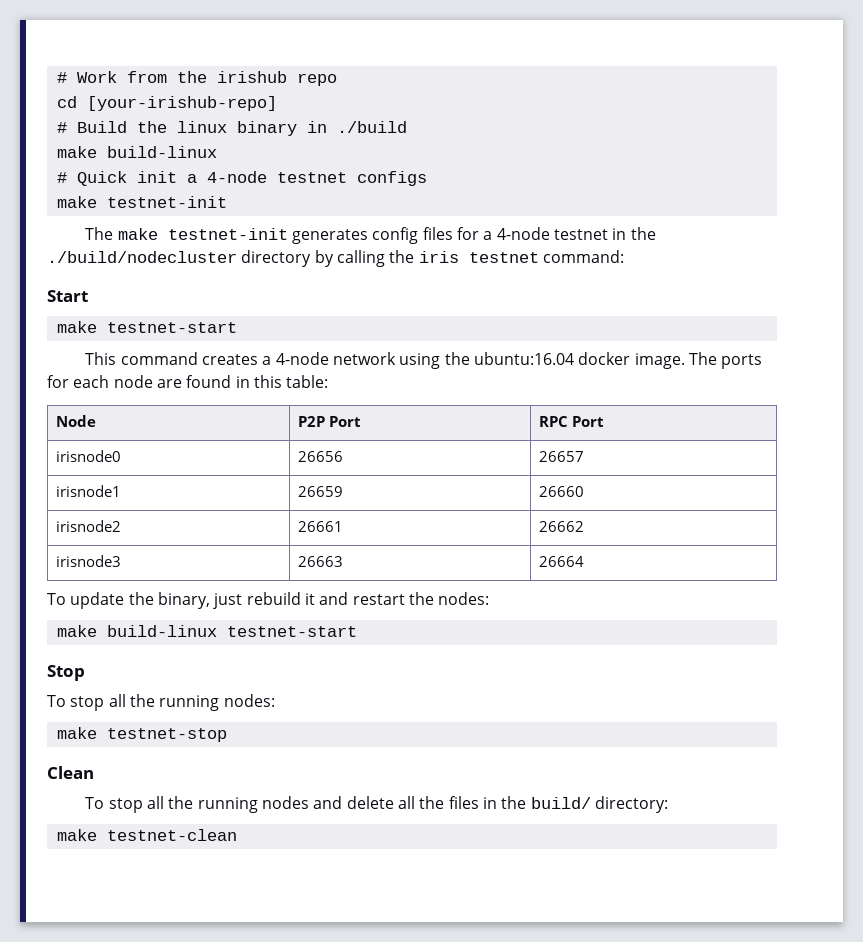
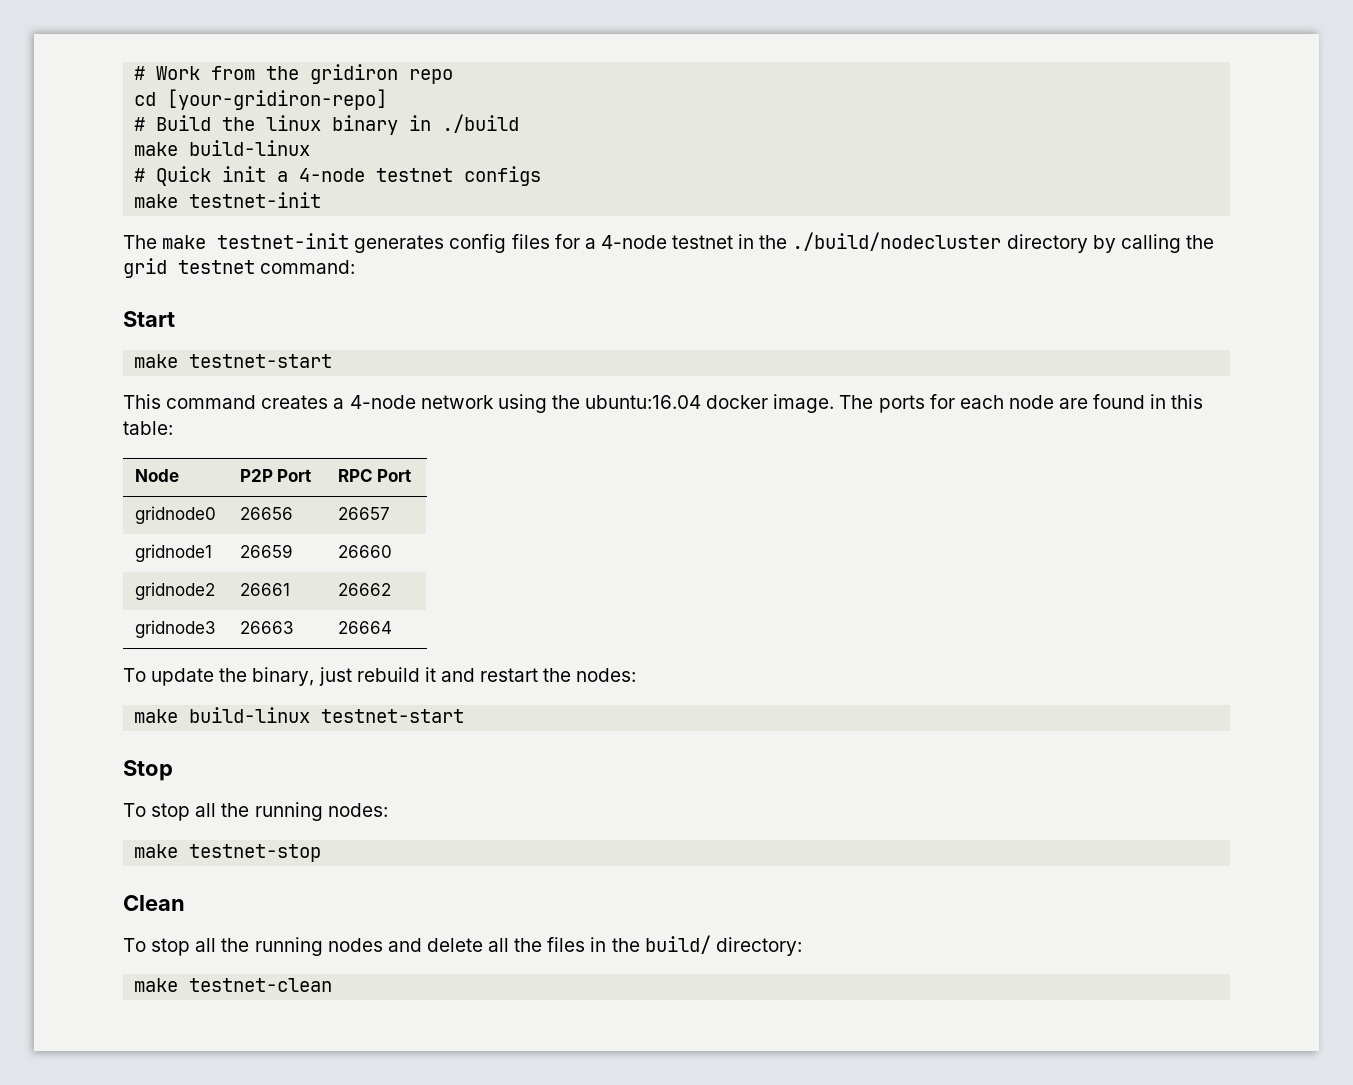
- # Work from the irishub repo
+ # Work from the gridiron repo
- cd [your-irishub-repo]
+ cd [your-gridiron-repo]
- The make testnet-init generates config files for a 4-node testnet in the ./build/nodecluster directory by calling the iris testnet command:
+ The make testnet-init generates config files for a 4-node testnet in the ./build/nodecluster directory by calling the grid testnet command:
- irisnode0 | 26656 | 26657
+ gridnode0 | 26656 | 26657
- irisnode1 | 26659 | 26660
+ gridnode1 | 26659 | 26660
- irisnode2 | 26661 | 26662
+ gridnode2 | 26661 | 26662
- irisnode3 | 26663 | 26664
+ gridnode3 | 26663 | 26664

